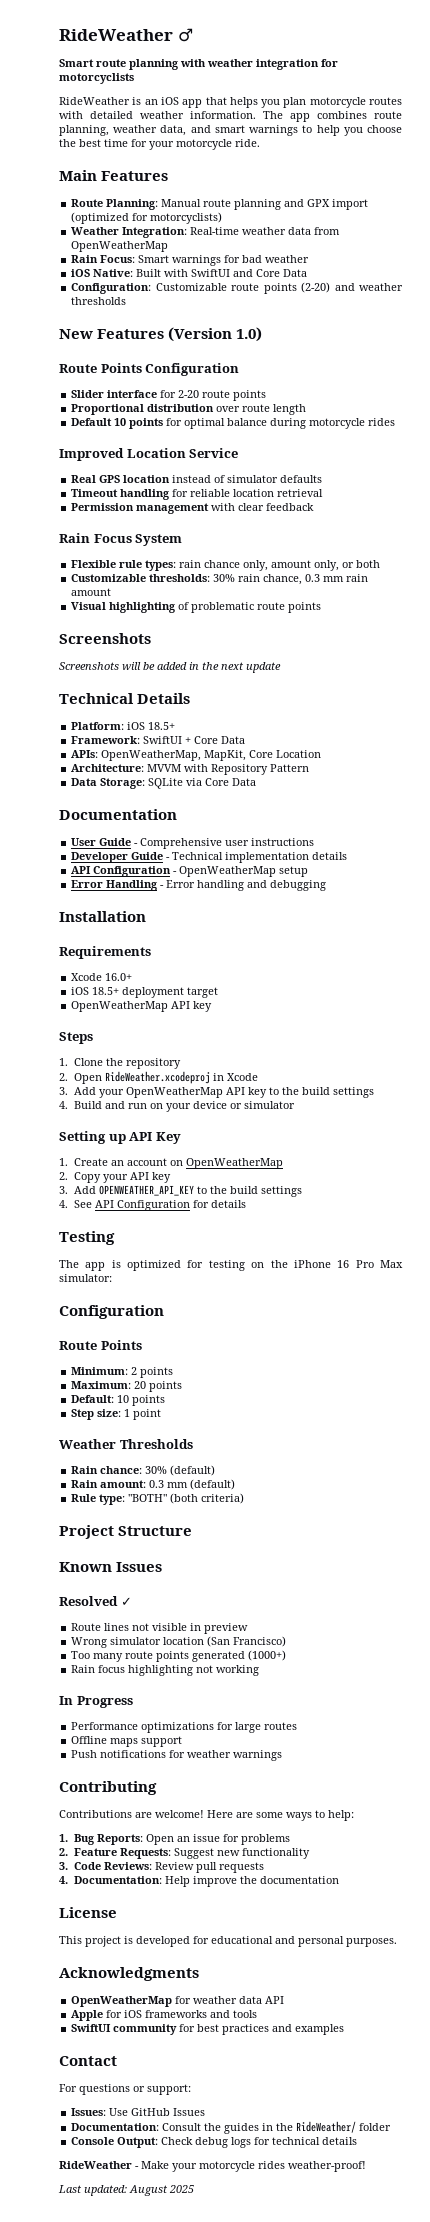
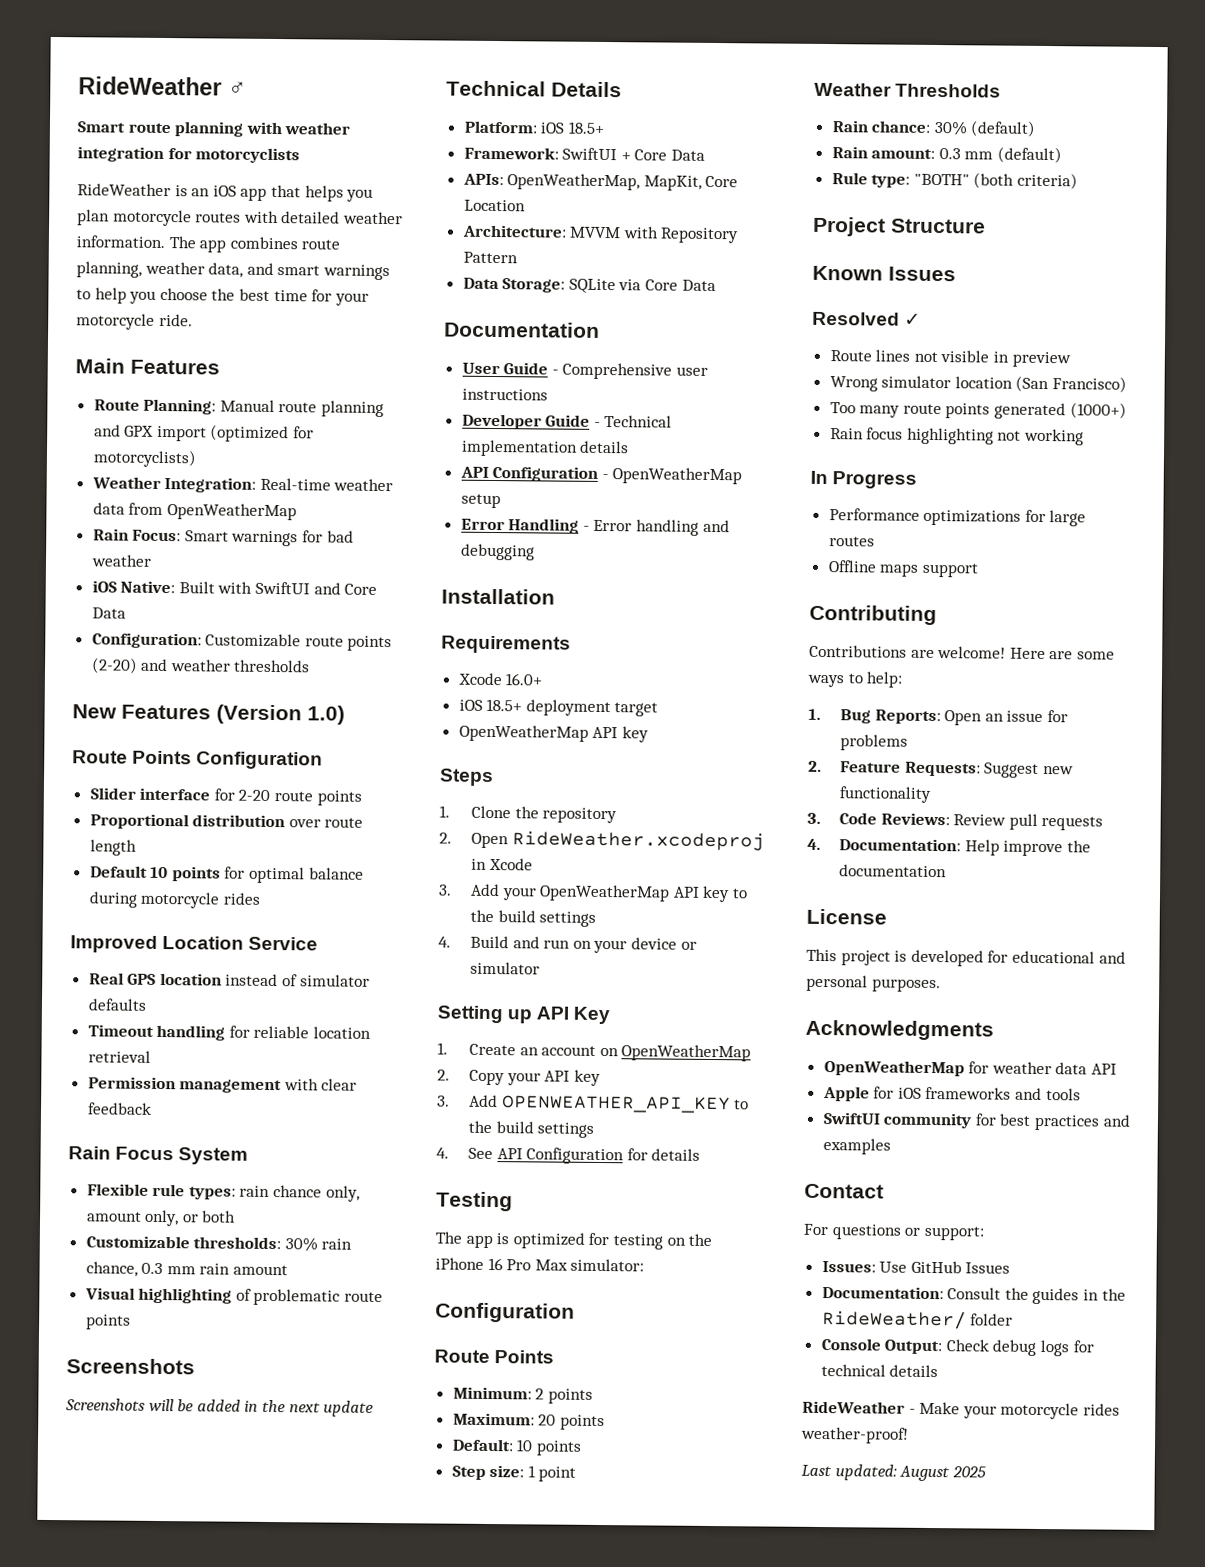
- Push notifications for weather warnings

